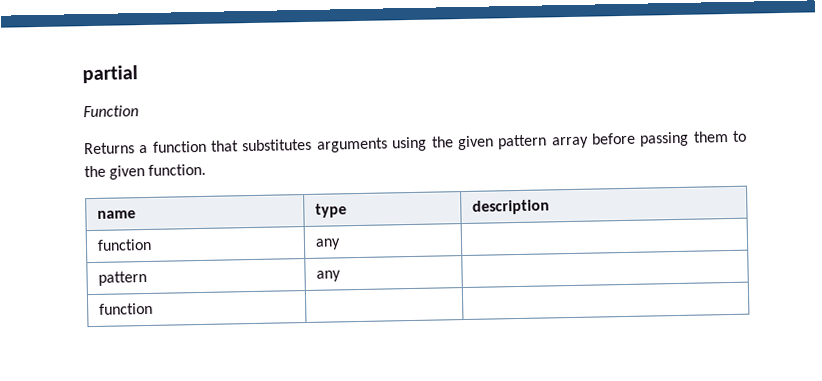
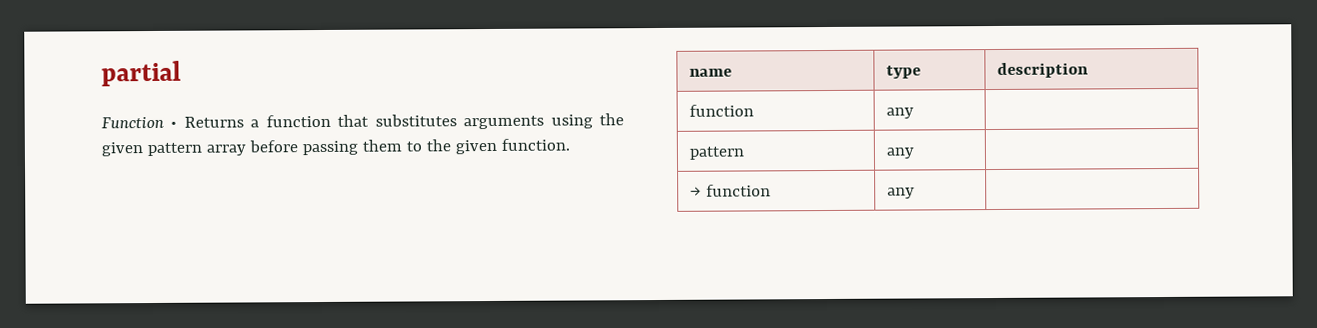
- Function
- Returns a function that substitutes arguments using the given pattern array before passing them to the given function.
+ Function • Returns a function that substitutes arguments using the given pattern array before passing them to the given function.
- function | |
+ → function | any |

